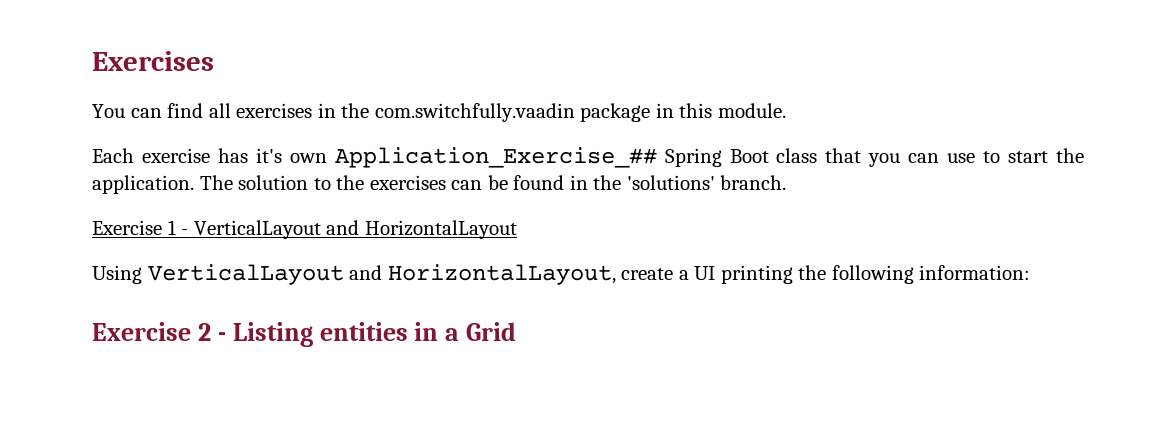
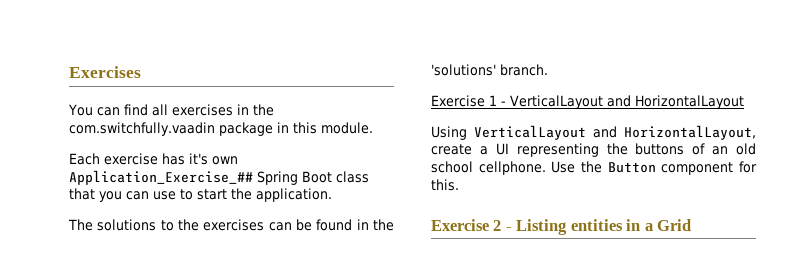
- Each exercise has it's own Application_Exercise_## Spring Boot class that you can use to start the application. The solution to the exercises can be found in the 'solutions' branch.
+ Each exercise has it's own Application_Exercise_## Spring Boot class that you can use to start the application.
+ The solutions to the exercises can be found in the 'solutions' branch.
- Using VerticalLayout and HorizontalLayout, create a UI printing the following information:
+ Using VerticalLayout and HorizontalLayout, create a UI representing the buttons of an old school cellphone. Use the Button component for this.

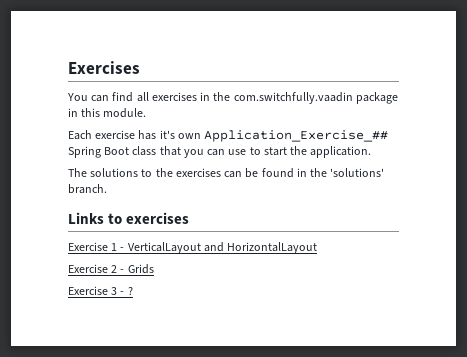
+ Links to exercises
- Using VerticalLayout and HorizontalLayout, create a UI representing the buttons of an old school cellphone. Use the Button component for this.
- Exercise 2 - Listing entities in a Grid
+ Exercise 2 - Grids
+ Exercise 3 - ?

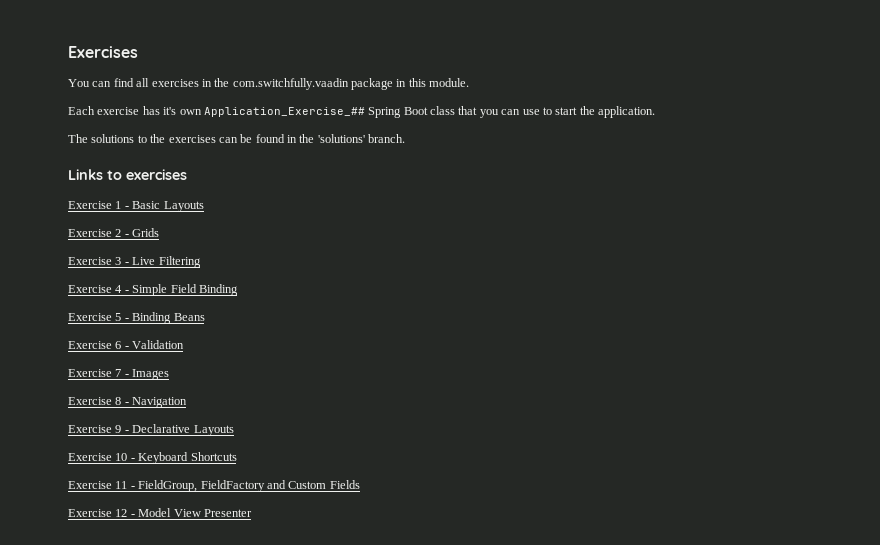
- Exercise 1 - VerticalLayout and HorizontalLayout
+ Exercise 1 - Basic Layouts
- Exercise 3 - ?
+ Exercise 3 - Live Filtering
+ Exercise 4 - Simple Field Binding
+ Exercise 5 - Binding Beans
+ Exercise 6 - Validation
+ Exercise 7 - Images
+ Exercise 8 - Navigation
+ Exercise 9 - Declarative Layouts
+ Exercise 10 - Keyboard Shortcuts
+ Exercise 11 - FieldGroup, FieldFactory and Custom Fields
+ Exercise 12 - Model View Presenter

